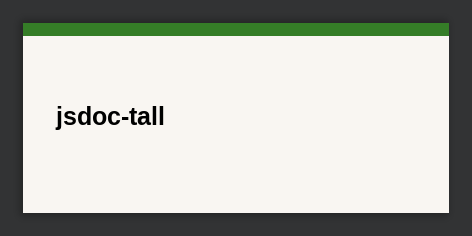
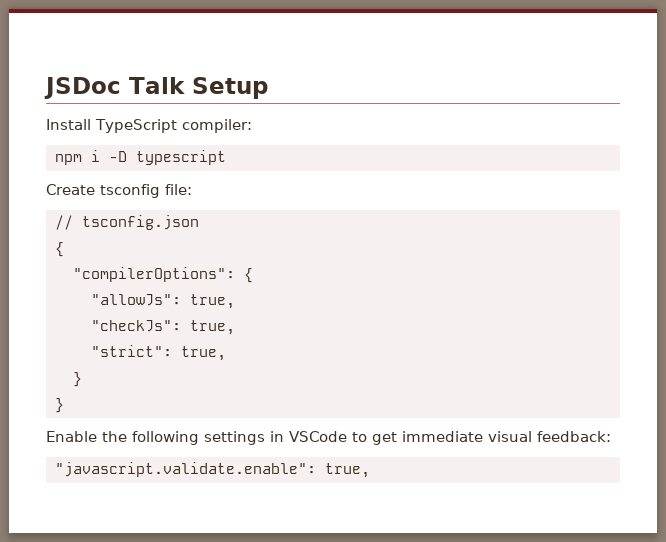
- jsdoc-tall
+ JSDoc Talk Setup
+ Install TypeScript compiler:
+ npm i -D typescript
+ Create tsconfig file:
+ // tsconfig.json
+ {
+ "compilerOptions": {
+ "allowJs": true,
+ "checkJs": true,
+ "strict": true,
+ }
+ }
+ Enable the following settings in VSCode to get immediate visual feedback:
+ "javascript.validate.enable": true,

